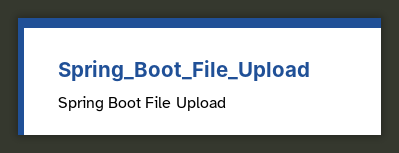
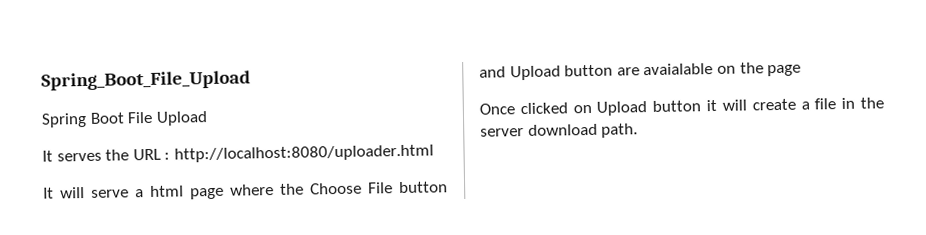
+ It serves the URL : http://localhost:8080/uploader.html
+ It will serve a html page where the Choose File button and Upload button are avaialable on the page
+ Once clicked on Upload button it will create a file in the server download path.

